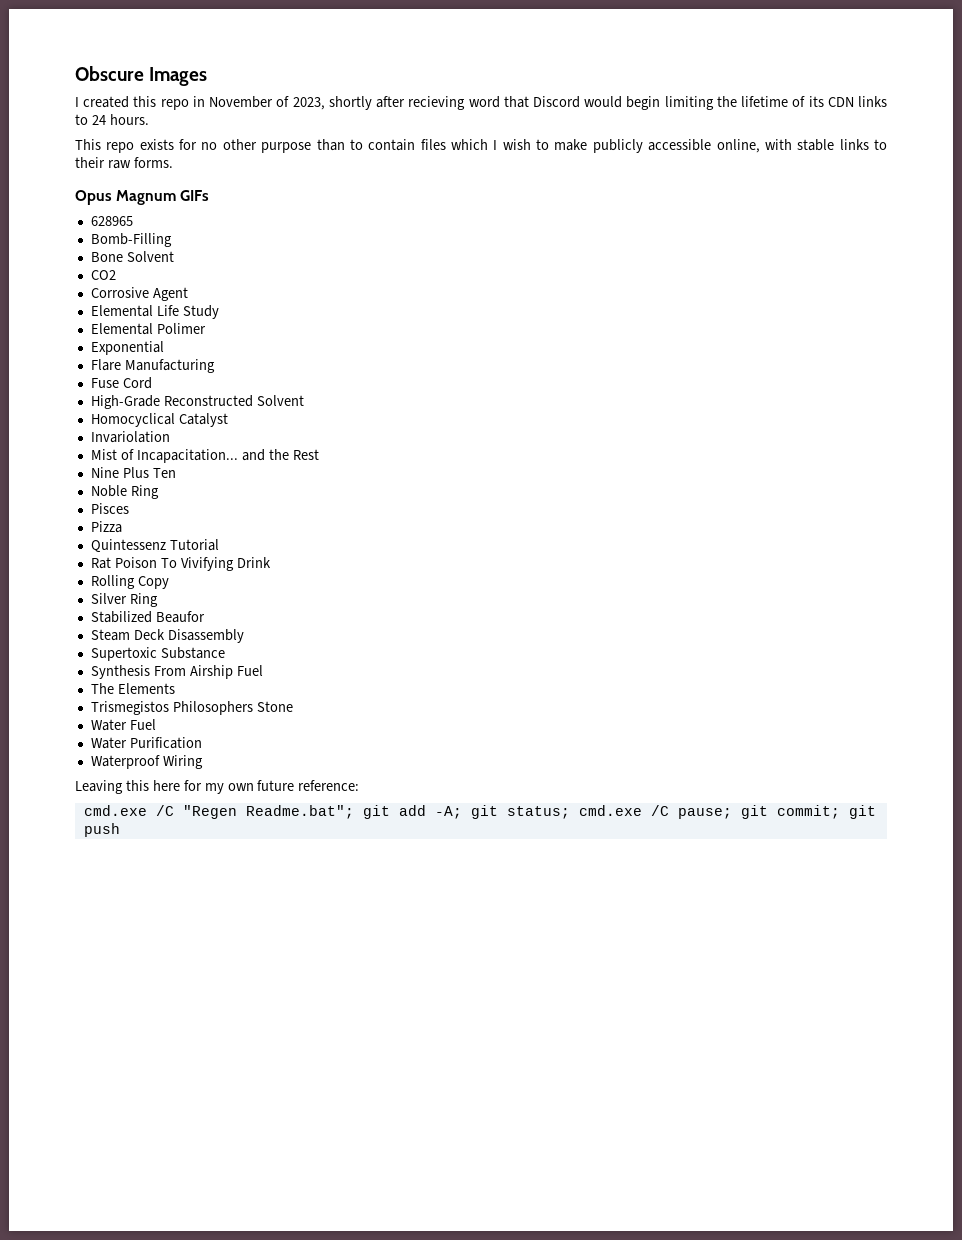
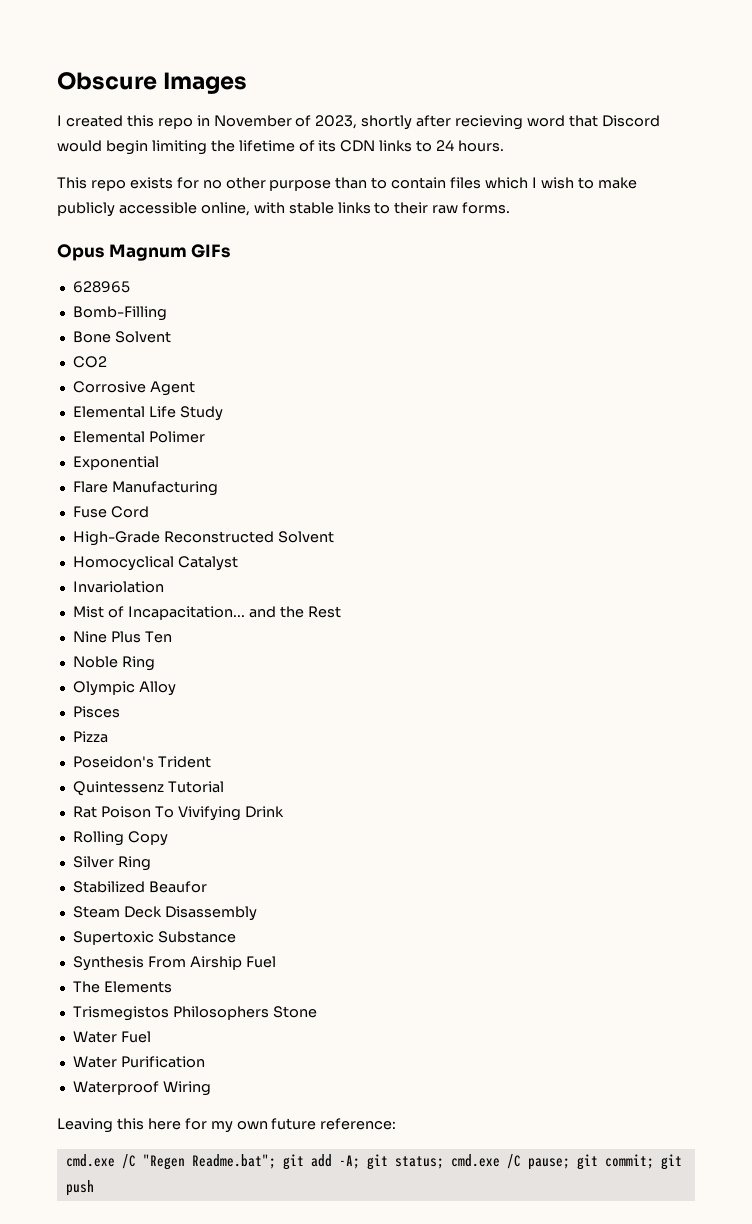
+ Olympic Alloy
+ Poseidon's Trident

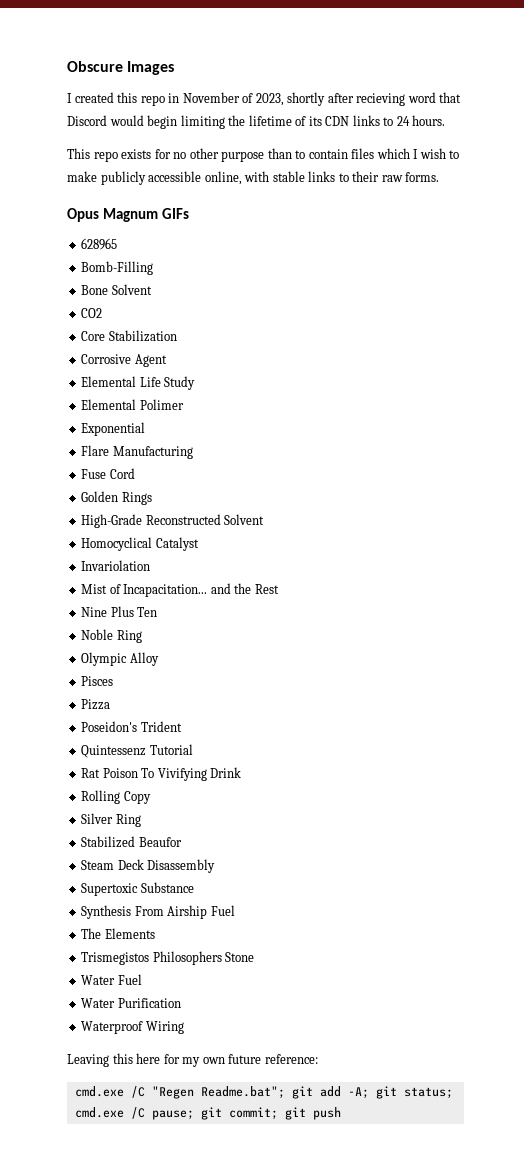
+ Core Stabilization
+ Golden Rings

